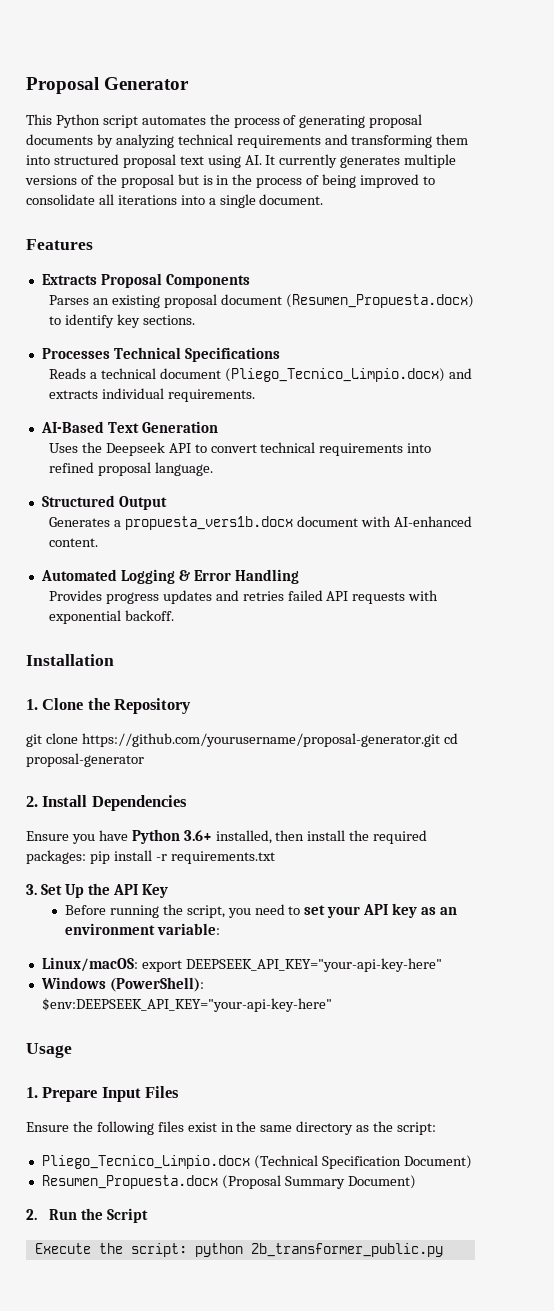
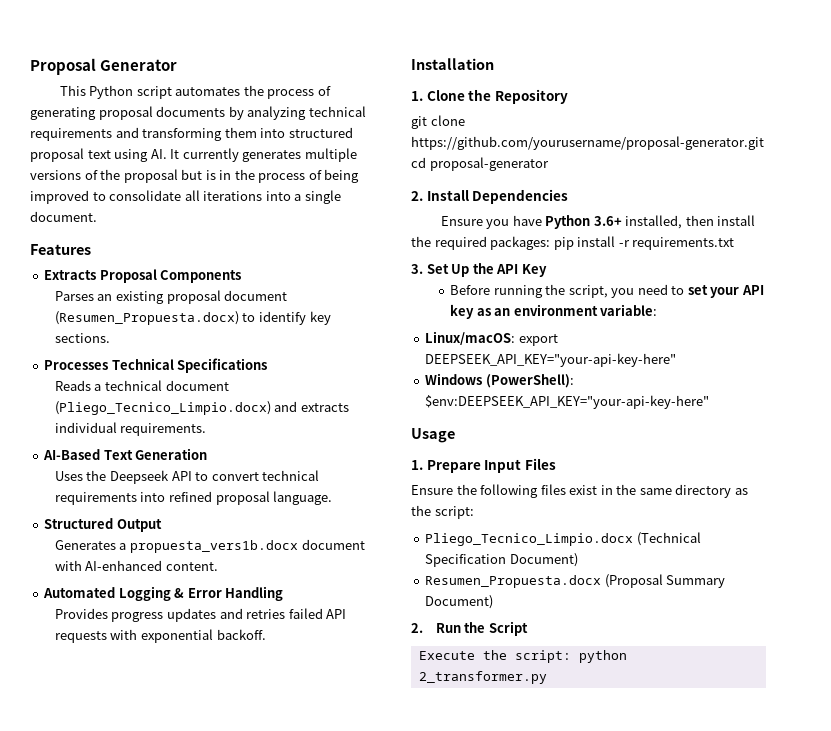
- Execute the script: python 2b_transformer_public.py
+ Execute the script: python 2_transformer.py

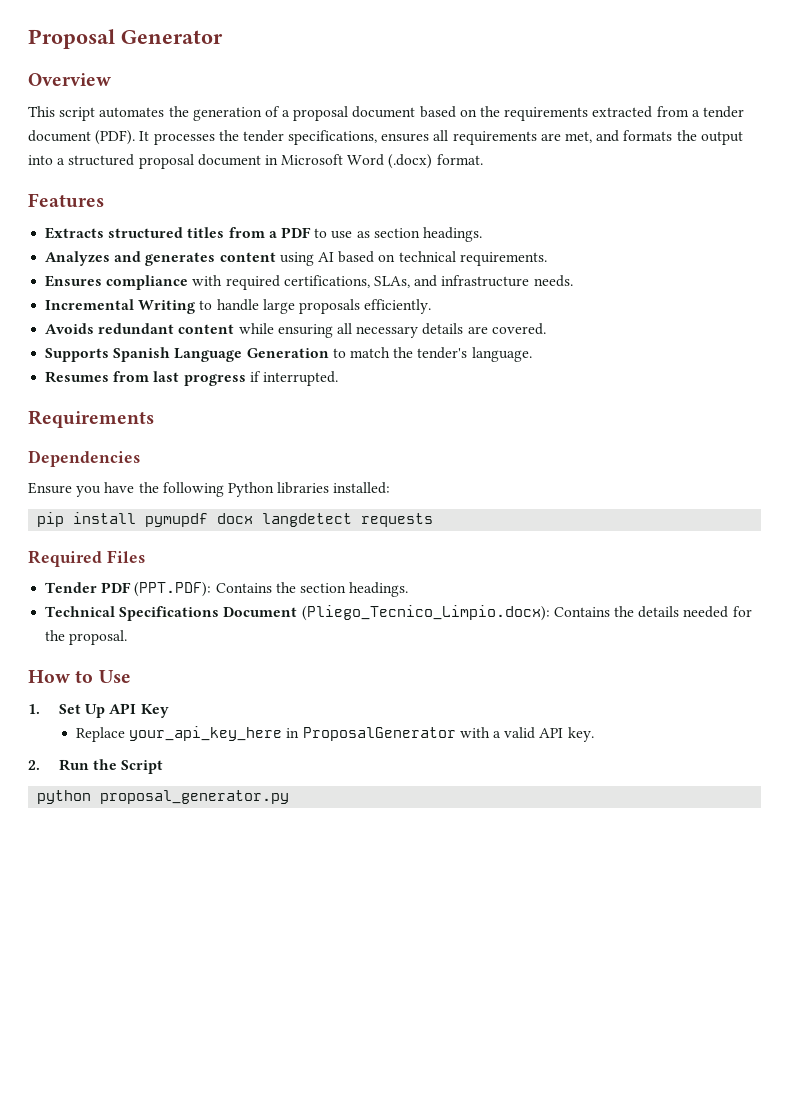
+ Overview
- This Python script automates the process of generating proposal documents by analyzing technical requirements and transforming them into structured proposal text using AI. It currently generates multiple versions of the proposal but is in the process of being improved to consolidate all iterations into a single document.
+ This script automates the generation of a proposal document based on the requirements extracted from a tender document (PDF). It processes the tender specifications, ensures all requirements are met, and formats the output into a structured proposal document in Microsoft Word (.docx) format.
  Features
- Extracts Proposal Components
- Parses an existing proposal document (Resumen_Propuesta.docx) to identify key sections.
- Processes Technical Specifications
- Reads a technical document (Pliego_Tecnico_Limpio.docx) and extracts individual requirements.
- AI-Based Text Generation
- Uses the Deepseek API to convert technical requirements into refined proposal language.
- Structured Output
- Generates a propuesta_vers1b.docx document with AI-enhanced content.
- Automated Logging & Error Handling
- Provides progress updates and retries failed API requests with exponential backoff.
- Installation
- 1. Clone the Repository
- git clone https://github.com/yourusername/proposal-generator.git cd proposal-generator
- 2. Install Dependencies
- Ensure you have Python 3.6+ installed, then install the required packages: pip install -r requirements.txt
- 3. Set Up the API Key
+ Extracts structured titles from a PDF to use as section headings.
+ Analyzes and generates content using AI based on technical requirements.
+ Ensures compliance with required certifications, SLAs, and infrastructure needs.
+ Incremental Writing to handle large proposals efficiently.
+ Avoids redundant content while ensuring all necessary details are covered.
+ Supports Spanish Language Generation to match the tender's language.
+ Resumes from last progress if interrupted.
+ Requirements
+ Dependencies
+ Ensure you have the following Python libraries installed:
+ pip install pymupdf docx langdetect requests
+ Required Files
+ Tender PDF (PPT.PDF): Contains the section headings.
+ Technical Specifications Document (Pliego_Tecnico_Limpio.docx): Contains the details needed for the proposal.
+ How to Use
+ 1. Set Up API Key
- Before running the script, you need to set your API key as an environment variable:
- Linux/macOS: export DEEPSEEK_API_KEY="your-api-key-here"
- Windows (PowerShell): $env:DEEPSEEK_API_KEY="your-api-key-here"
- Usage
- 1. Prepare Input Files
- Ensure the following files exist in the same directory as the script:
- Pliego_Tecnico_Limpio.docx (Technical Specification Document)
- Resumen_Propuesta.docx (Proposal Summary Document)
+ Replace your_api_key_here in ProposalGenerator with a valid API key.
- Execute the script: python 2_transformer.py
+ python proposal_generator.py

